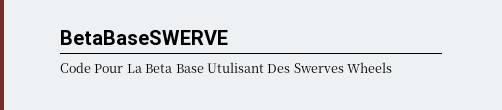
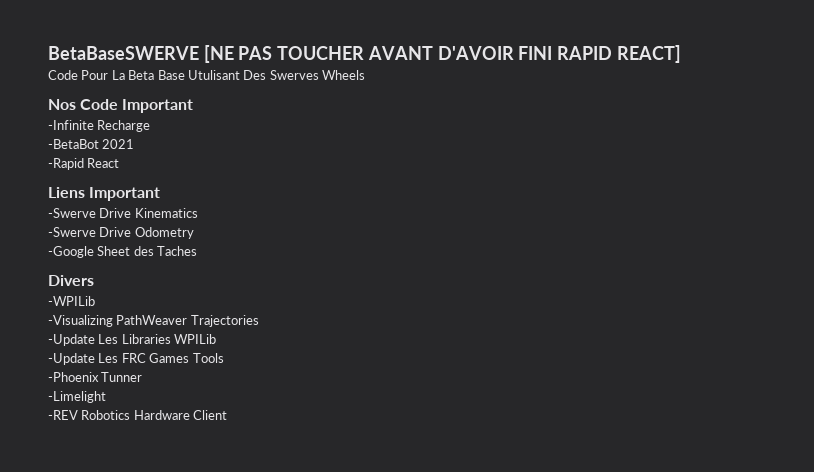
- BetaBaseSWERVE
+ BetaBaseSWERVE [NE PAS TOUCHER AVANT D'AVOIR FINI RAPID REACT]
+ Nos Code Important
+ -Infinite Recharge
+ -BetaBot 2021
+ -Rapid React
+ Liens Important
+ -Swerve Drive Kinematics
+ -Swerve Drive Odometry
+ -Google Sheet des Taches
+ Divers
+ -WPILib
+ -Visualizing PathWeaver Trajectories
+ -Update Les Libraries WPILib
+ -Update Les FRC Games Tools
+ -Phoenix Tunner
+ -Limelight
+ -REV Robotics Hardware Client

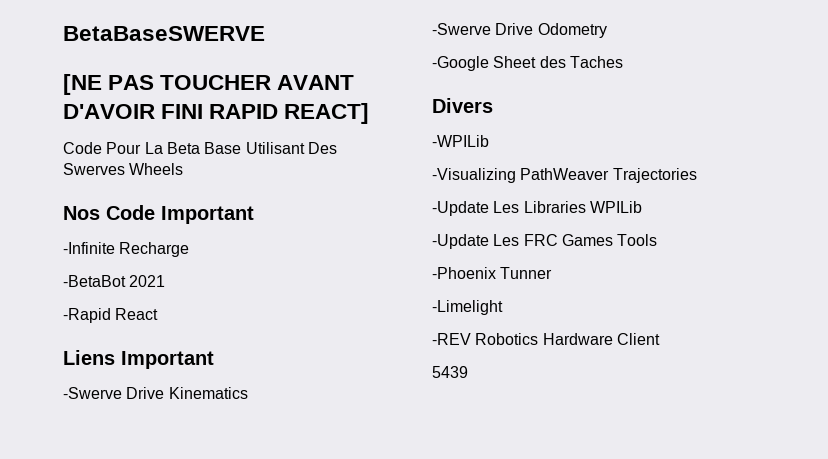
- BetaBaseSWERVE [NE PAS TOUCHER AVANT D'AVOIR FINI RAPID REACT]
+ BetaBaseSWERVE
+ [NE PAS TOUCHER AVANT D'AVOIR FINI RAPID REACT]
- Code Pour La Beta Base Utulisant Des Swerves Wheels
+ Code Pour La Beta Base Utilisant Des Swerves Wheels
+ 5439

